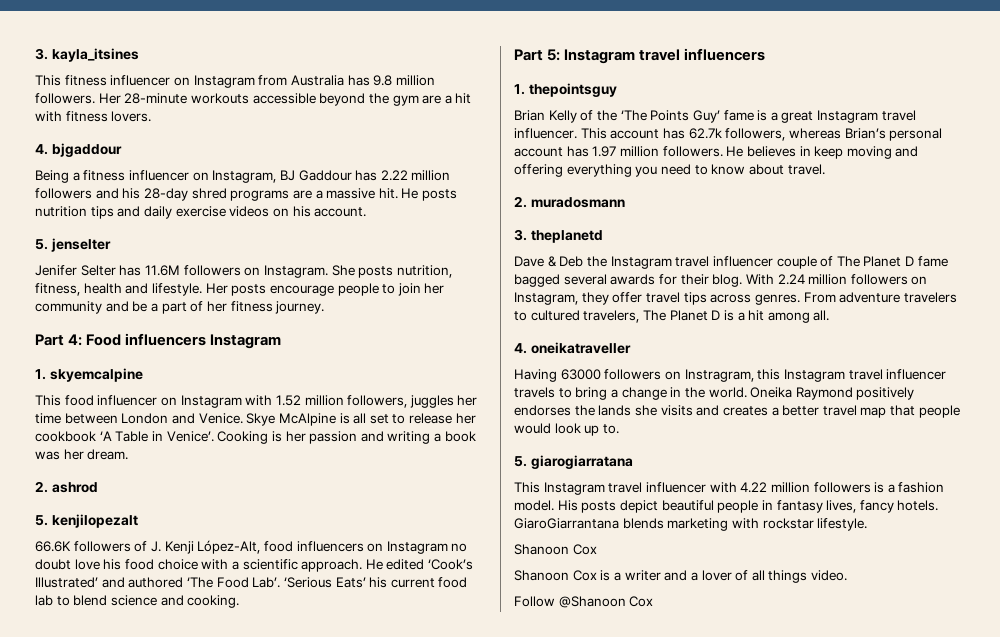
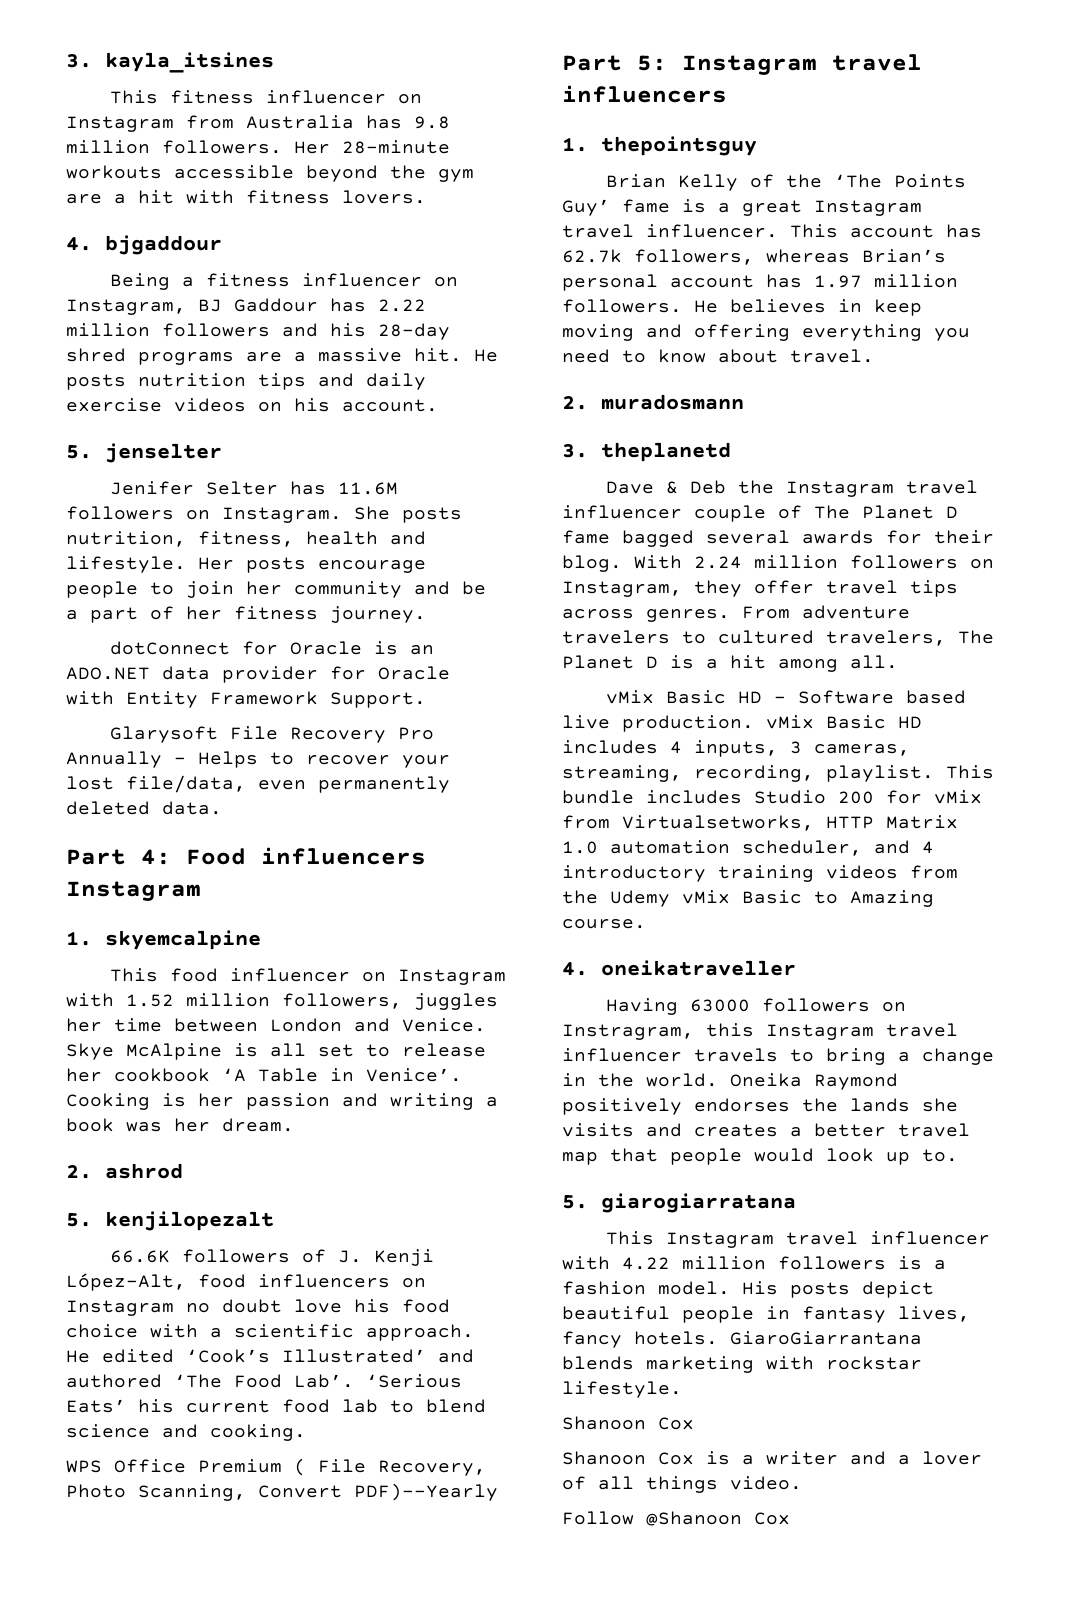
+ dotConnect for Oracle is an ADO.NET data provider for Oracle with Entity Framework Support.
+ Glarysoft File Recovery Pro Annually - Helps to recover your lost file/data, even permanently deleted data.
+ WPS Office Premium ( File Recovery, Photo Scanning, Convert PDF)--Yearly
+ vMix Basic HD - Software based live production. vMix Basic HD includes 4 inputs, 3 cameras, streaming, recording, playlist. This bundle includes Studio 200 for vMix from Virtualsetworks, HTTP Matrix 1.0 automation scheduler, and 4 introductory training videos from the Udemy vMix Basic to Amazing course.

